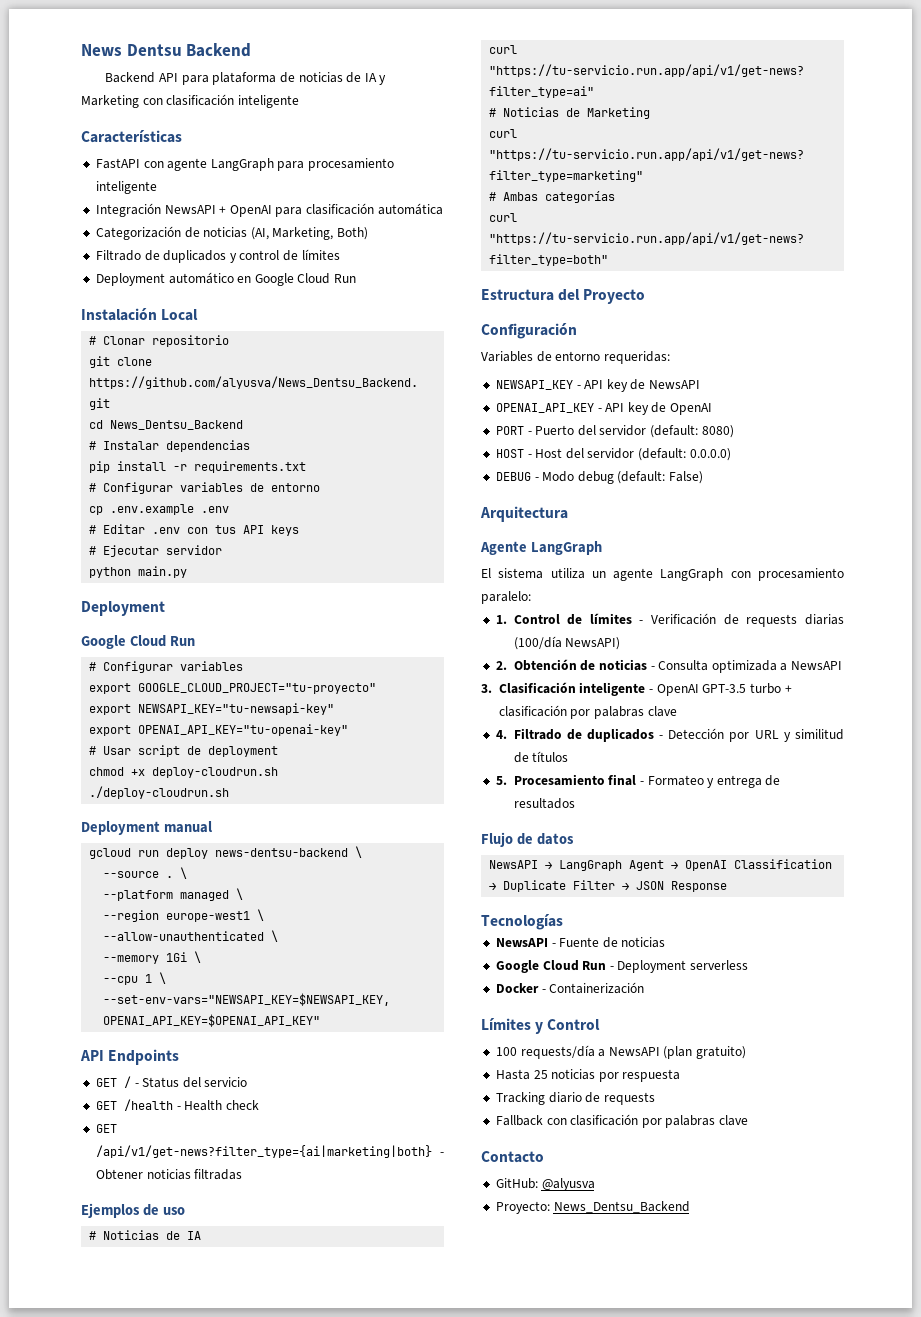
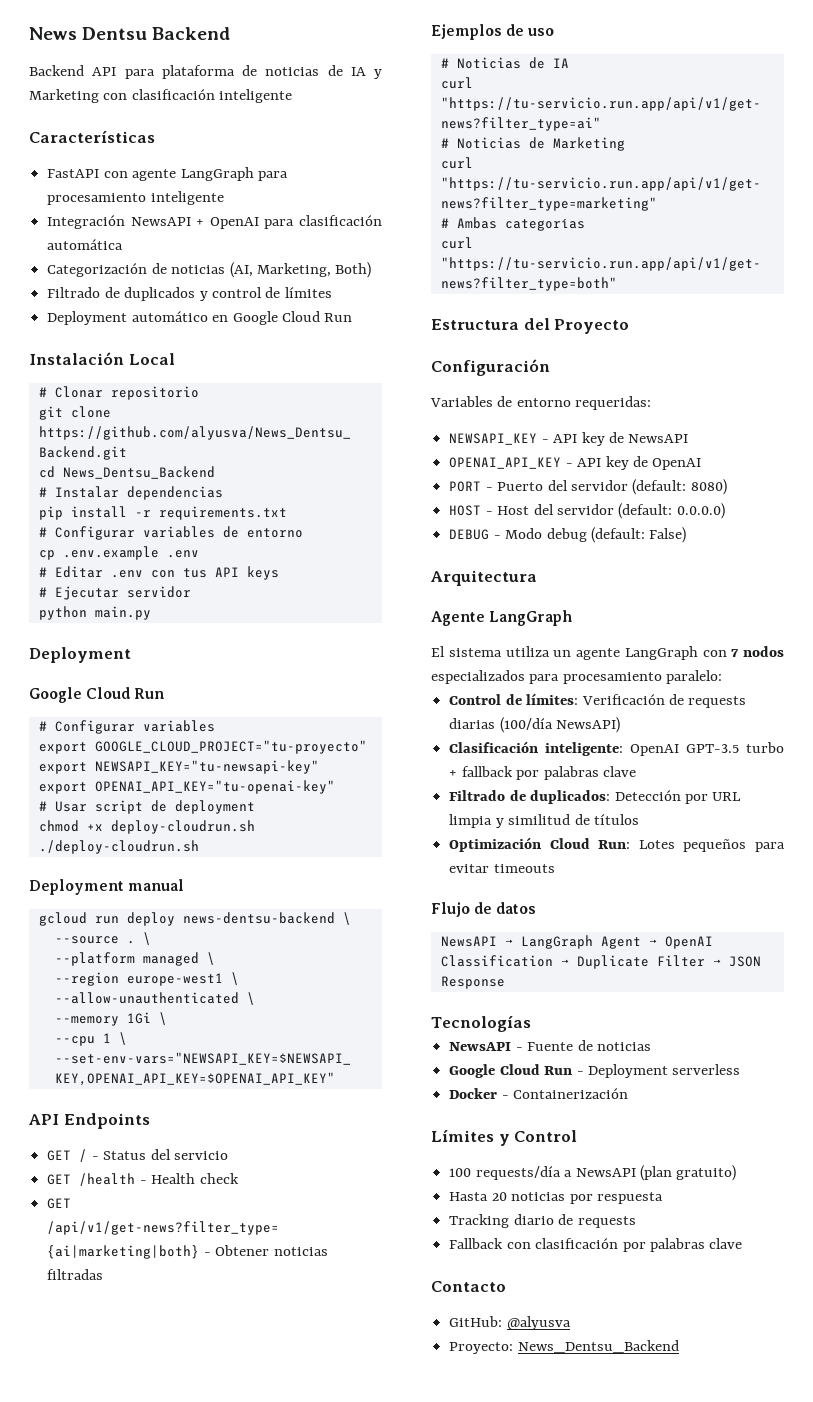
- El sistema utiliza un agente LangGraph con procesamiento paralelo:
+ El sistema utiliza un agente LangGraph con 7 nodos especializados para procesamiento paralelo:
- 1. Control de límites - Verificación de requests diarias (100/día NewsAPI)
+ Control de límites: Verificación de requests diarias (100/día NewsAPI)
- 2. Obtención de noticias - Consulta optimizada a NewsAPI
- 3. Clasificación inteligente - OpenAI GPT-3.5 turbo + clasificación por palabras clave
- 4. Filtrado de duplicados - Detección por URL y similitud de títulos
+ Clasificación inteligente: OpenAI GPT-3.5 turbo + fallback por palabras clave
+ Filtrado de duplicados: Detección por URL limpia y similitud de títulos
- 5. Procesamiento final - Formateo y entrega de resultados
+ Optimización Cloud Run: Lotes pequeños para evitar timeouts
- Hasta 25 noticias por respuesta
+ Hasta 20 noticias por respuesta

